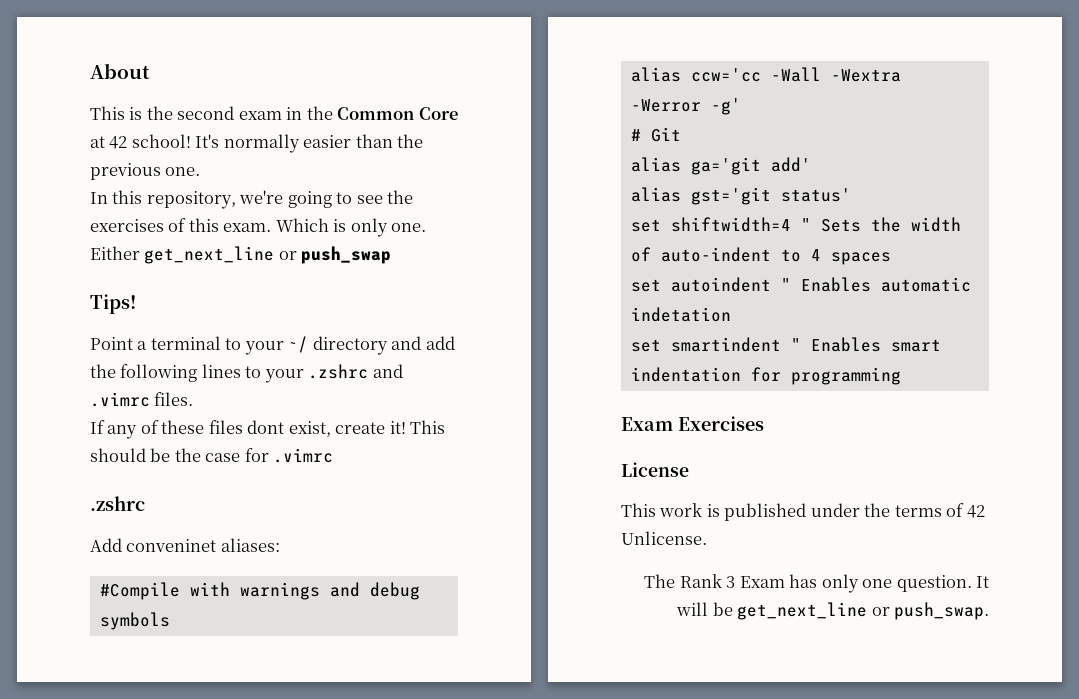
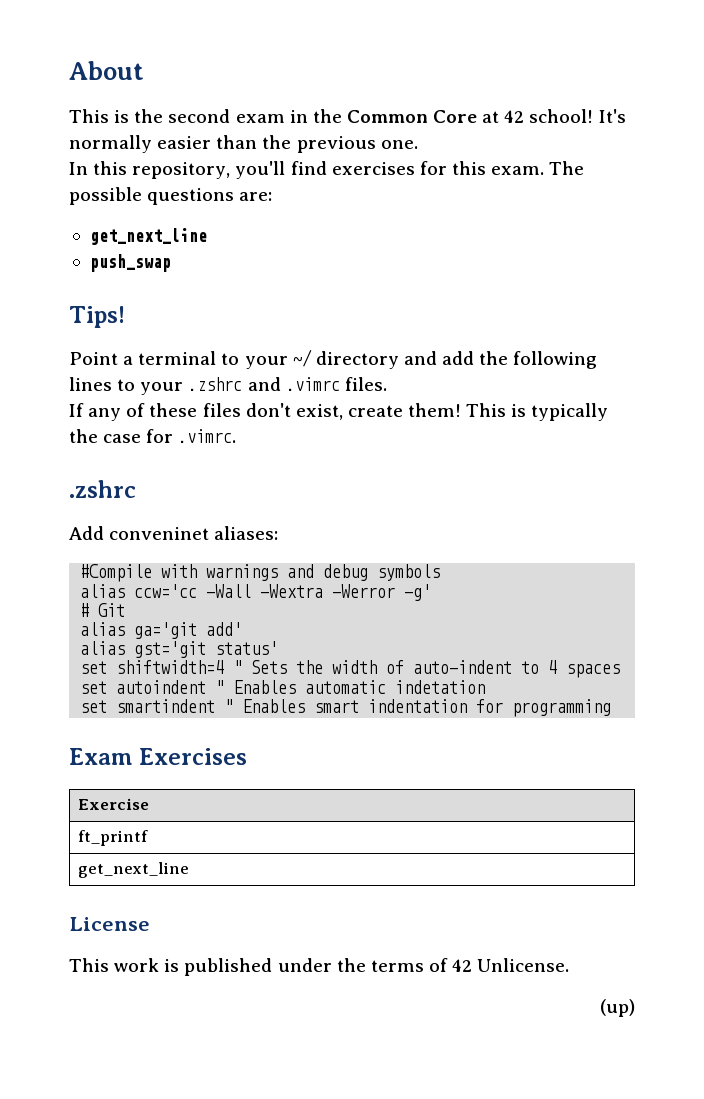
- In this repository, we're going to see the exercises of this exam. Which is only one. Either get_next_line or push_swap
+ In this repository, you'll find exercises for this exam. The possible questions are:
+ get_next_line
+ push_swap
- If any of these files dont exist, create it! This should be the case for .vimrc
+ If any of these files don't exist, create them! This is typically the case for .vimrc.
+ Exercise
+ ft_printf
+ get_next_line
- The Rank 3 Exam has only one question. It will be get_next_line or push_swap.
+ (up)

